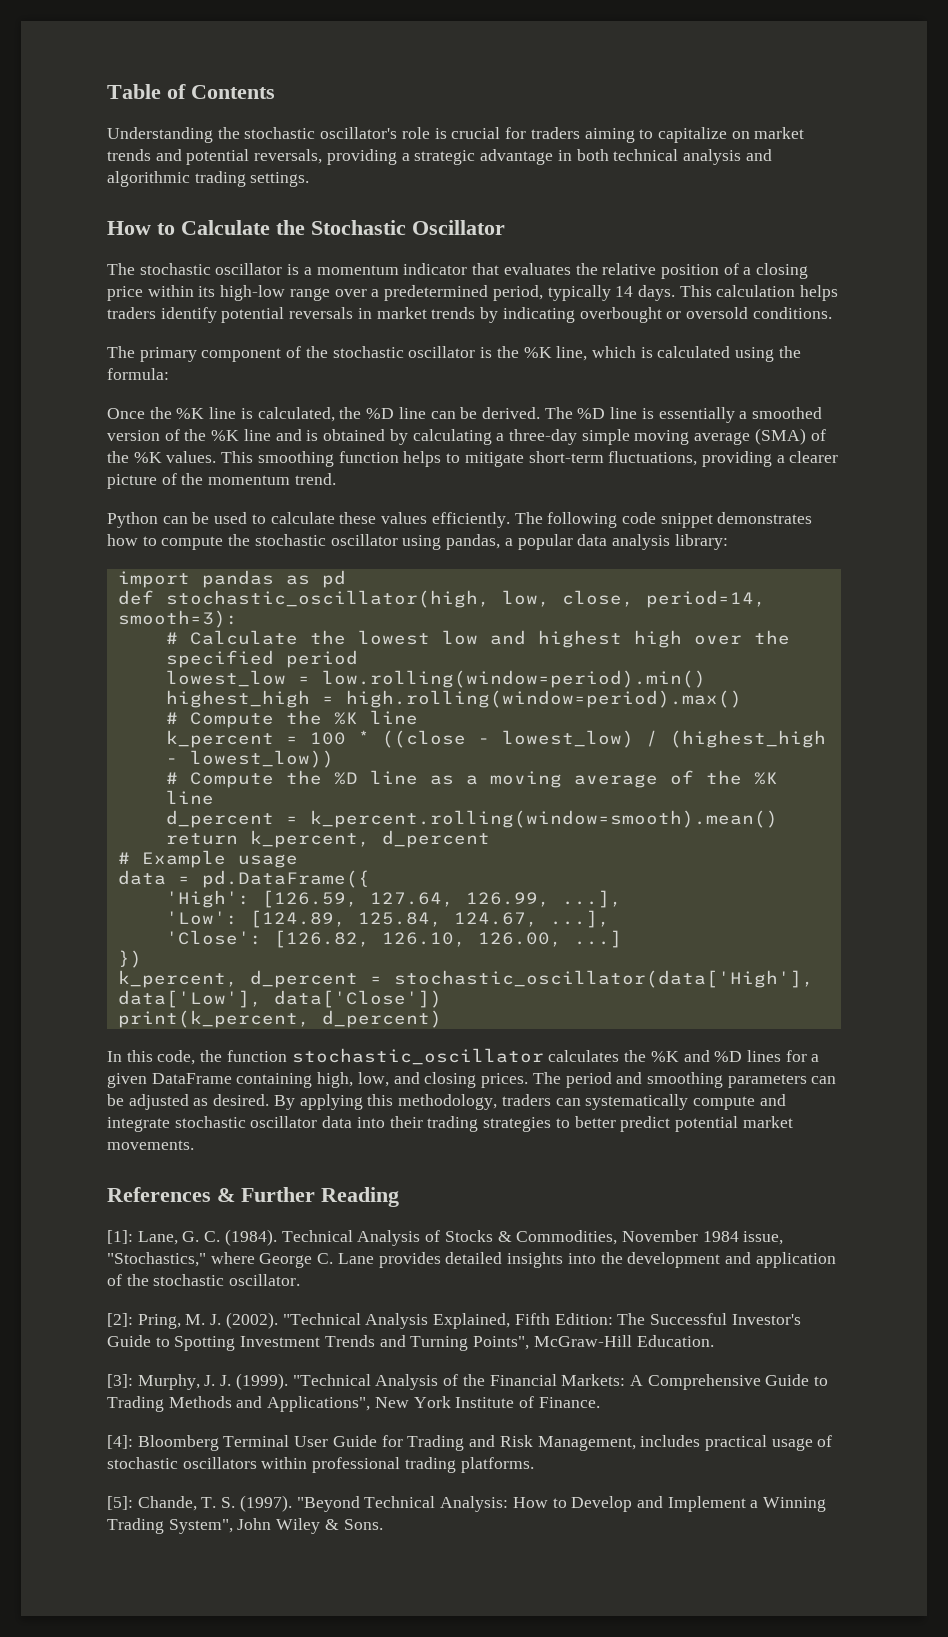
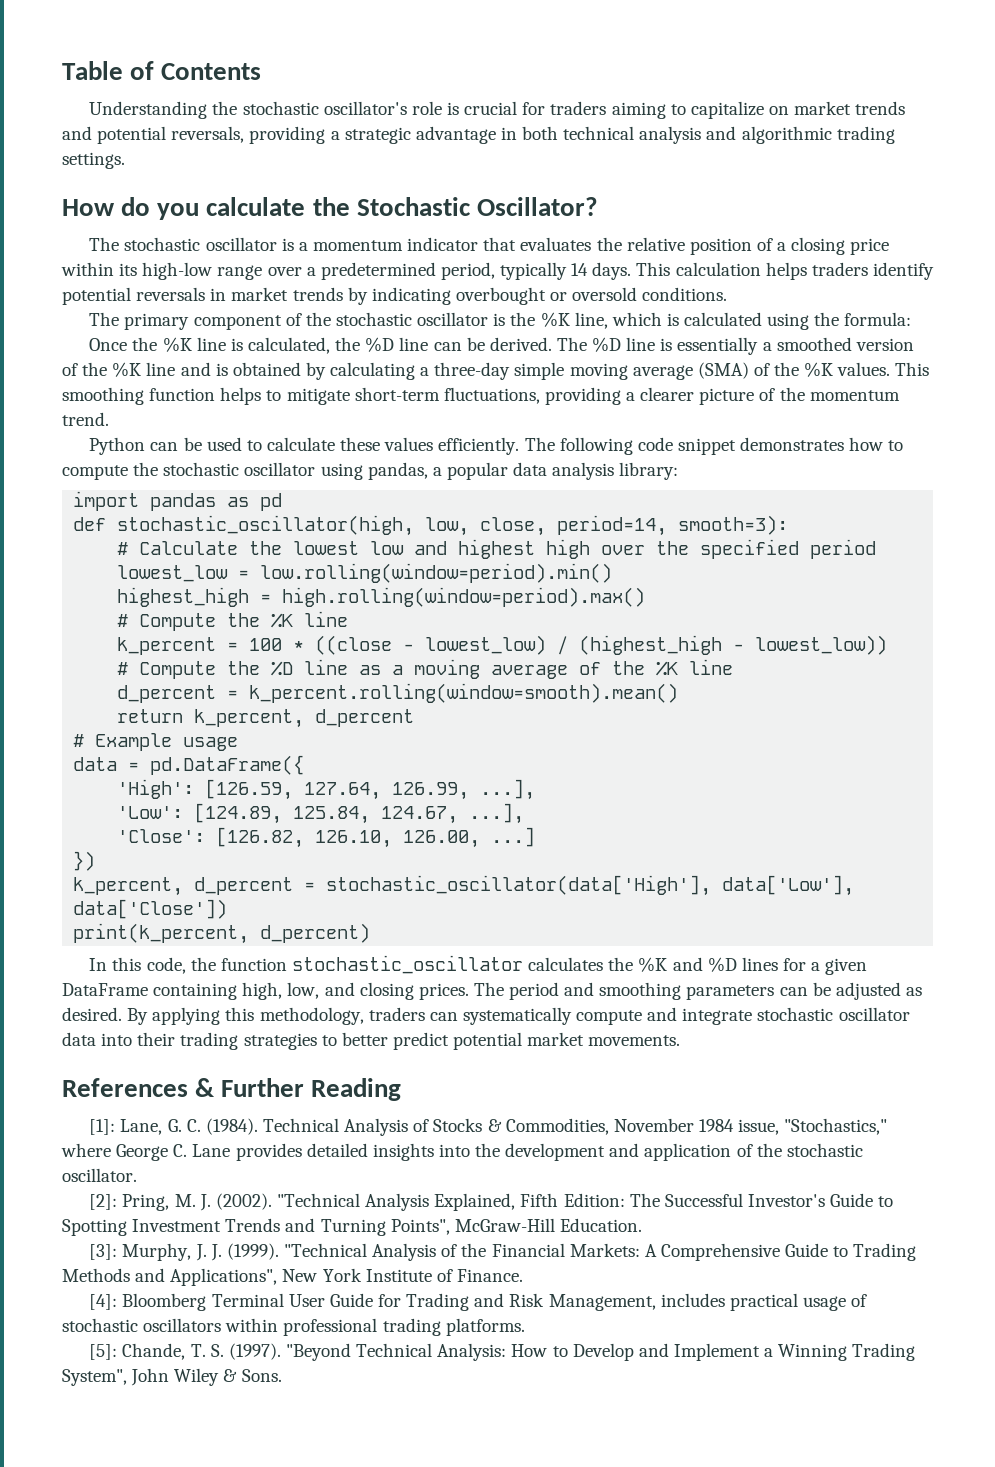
- How to Calculate the Stochastic Oscillator
+ How do you calculate the Stochastic Oscillator?

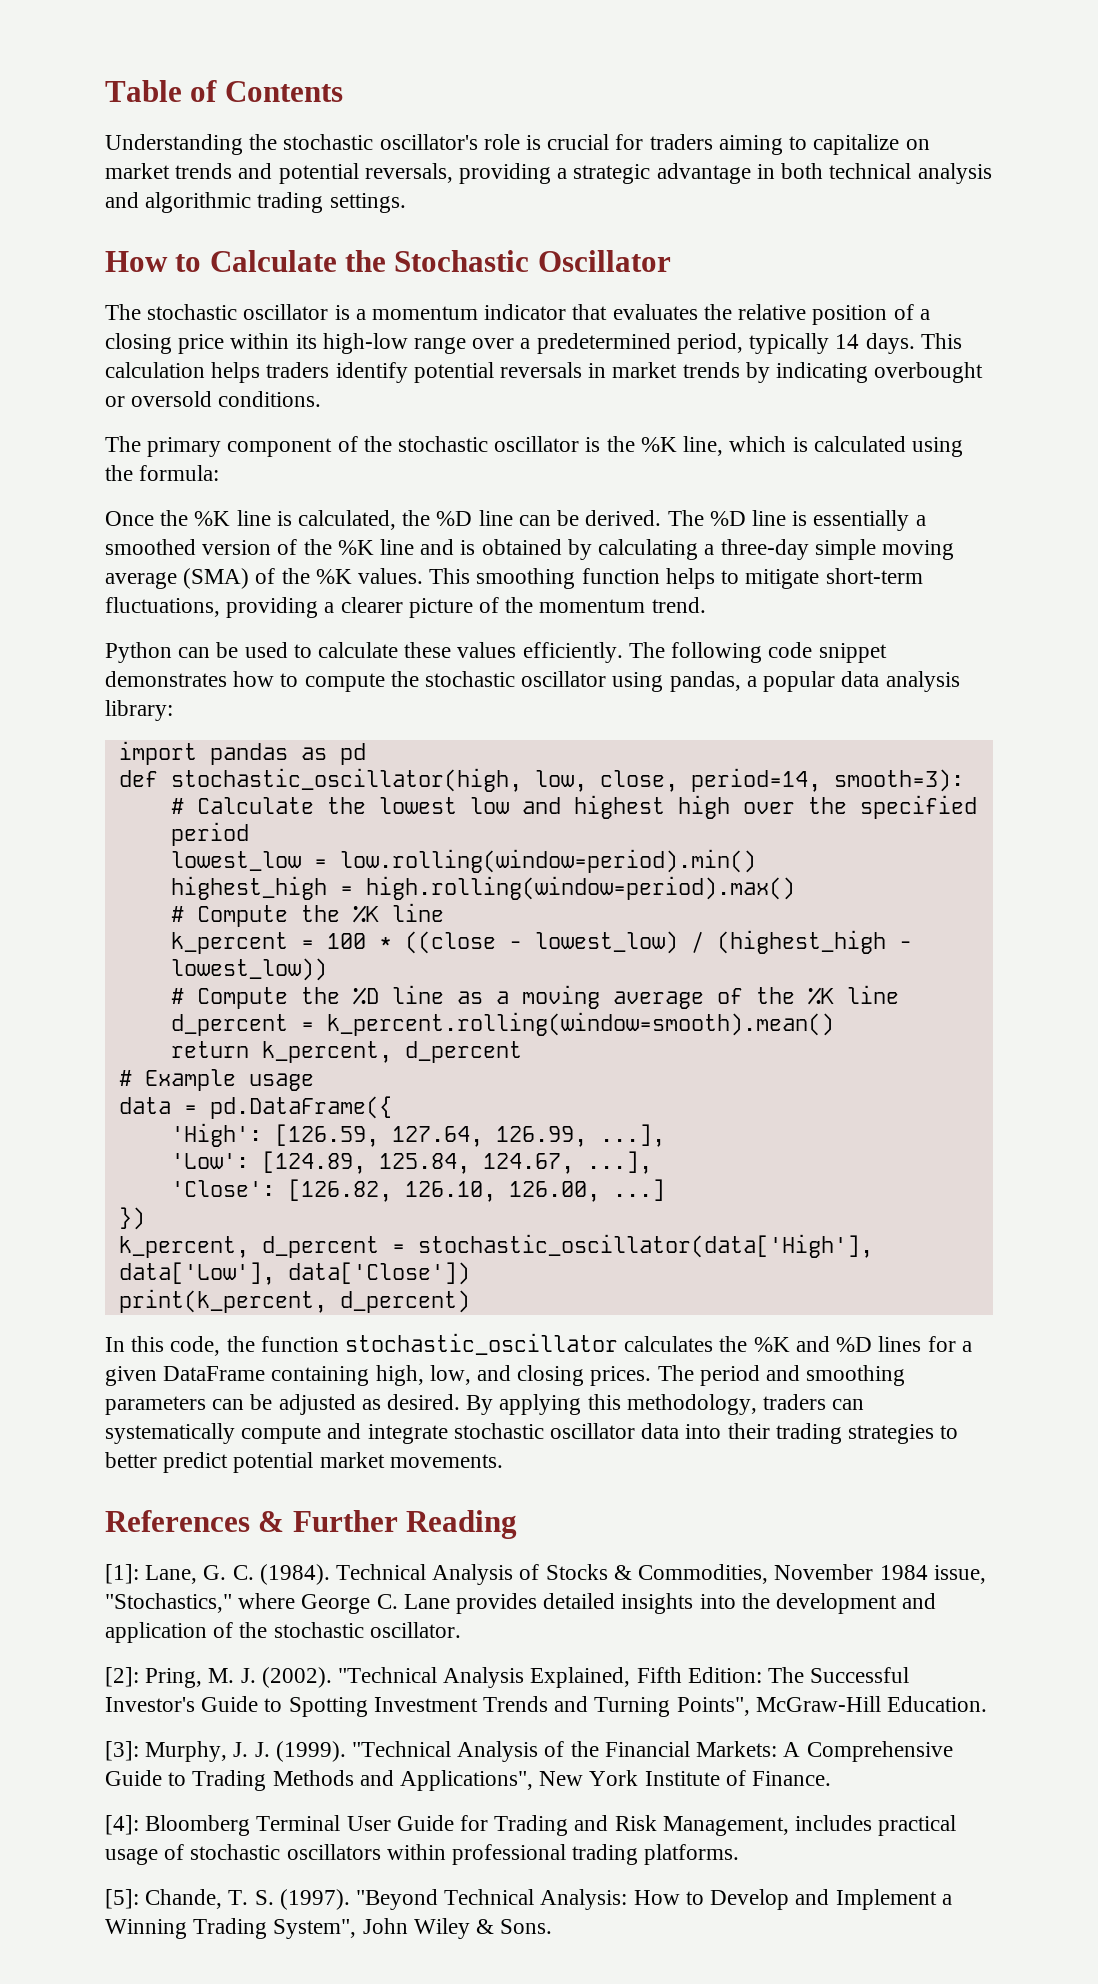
- How do you calculate the Stochastic Oscillator?
+ How to Calculate the Stochastic Oscillator

